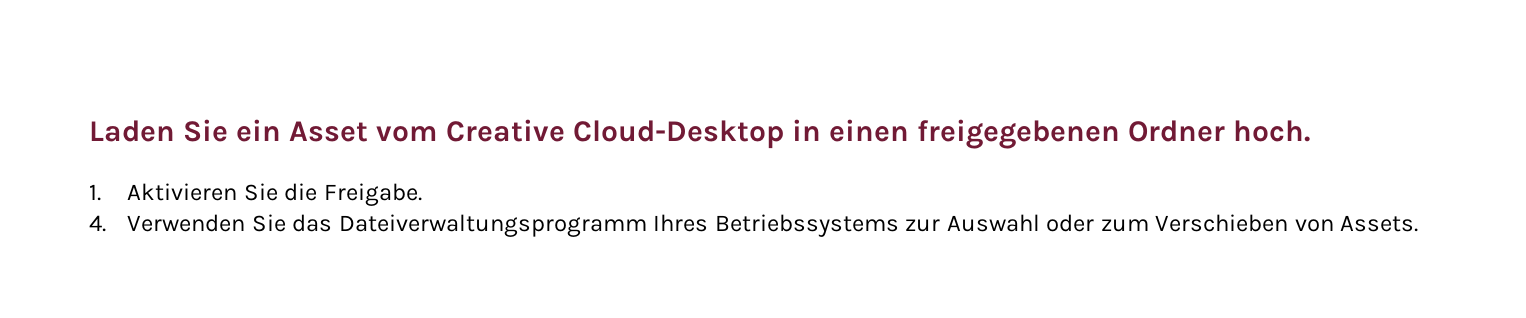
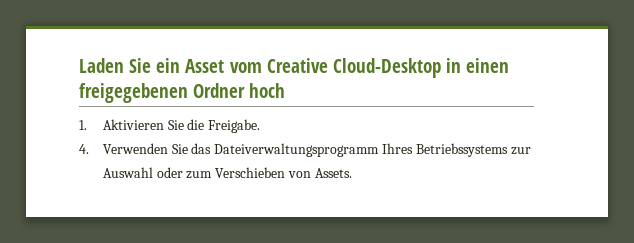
- Laden Sie ein Asset vom Creative Cloud-Desktop in einen freigegebenen Ordner hoch.
+ Laden Sie ein Asset vom Creative Cloud-Desktop in einen freigegebenen Ordner hoch

